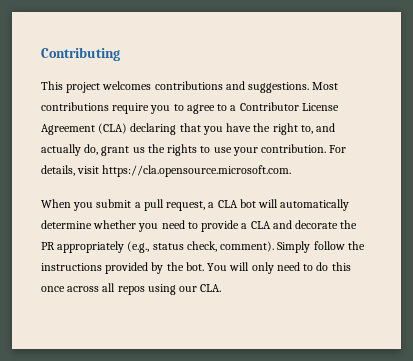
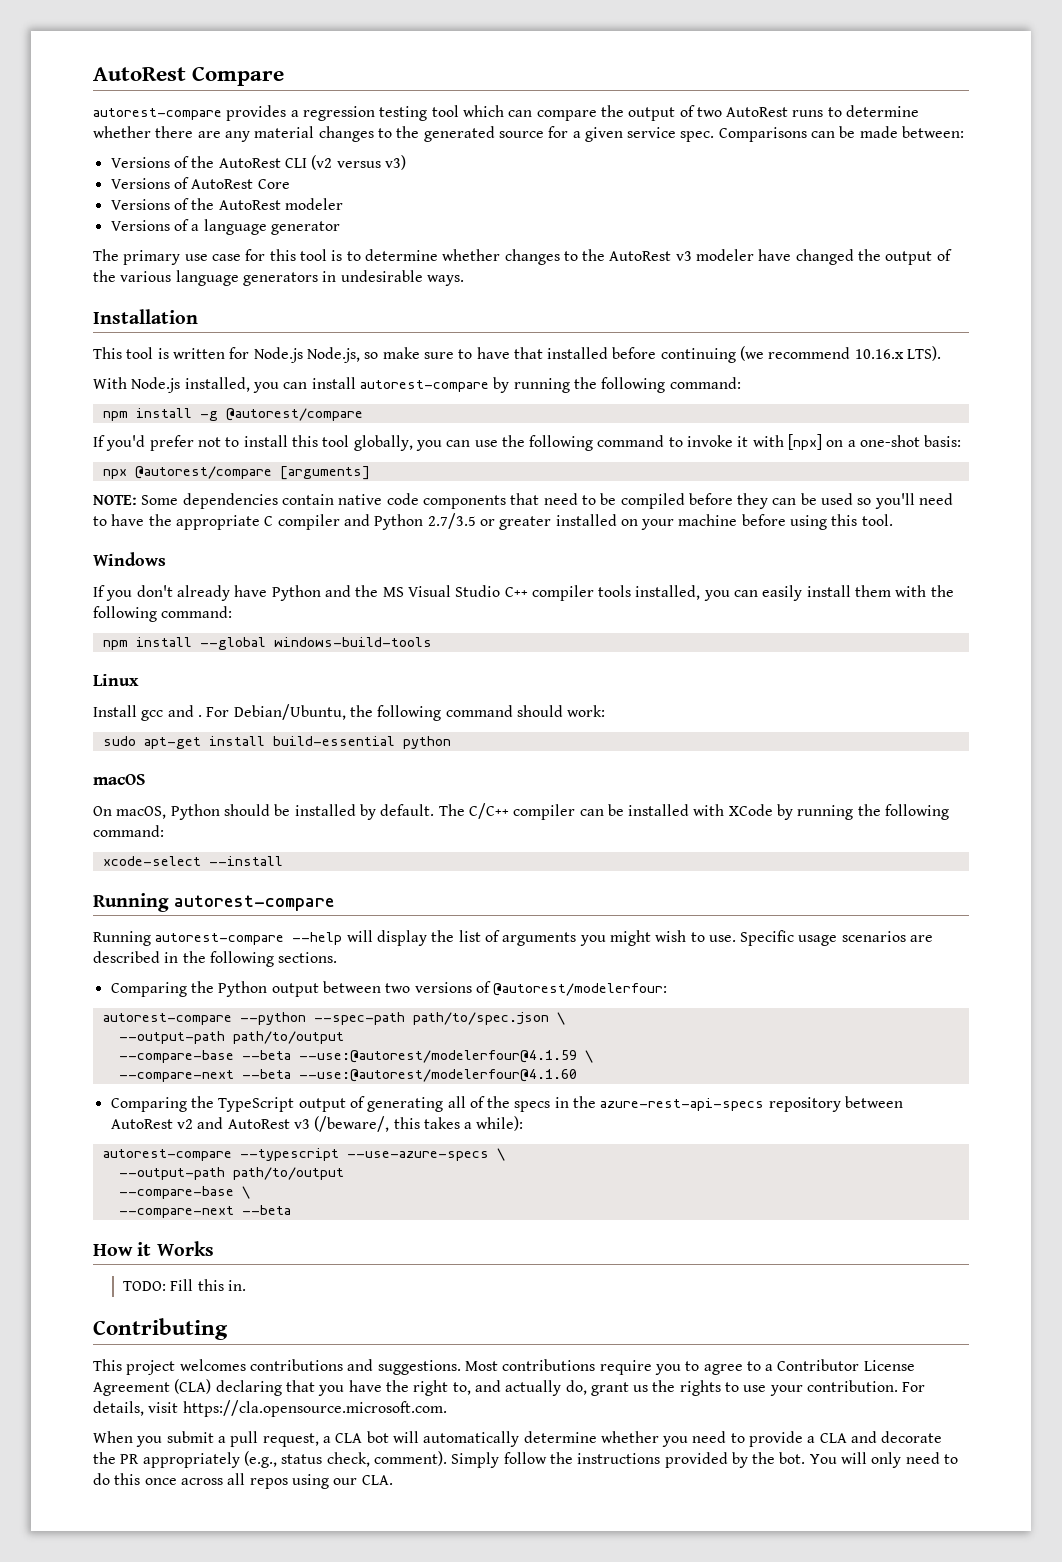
+ AutoRest Compare
+ autorest-compare provides a regression testing tool which can compare the output of two AutoRest runs to determine whether there are any material changes to the generated source for a given service spec. Comparisons can be made between:
+ Versions of the AutoRest CLI (v2 versus v3)
+ Versions of AutoRest Core
+ Versions of the AutoRest modeler
+ Versions of a language generator
+ The primary use case for this tool is to determine whether changes to the AutoRest v3 modeler have changed the output of the various language generators in undesirable ways.
+ Installation
+ This tool is written for Node.js Node.js, so make sure to have that installed before continuing (we recommend 10.16.x LTS).
+ With Node.js installed, you can install autorest-compare by running the following command:
+ npm install -g @autorest/compare
+ If you'd prefer not to install this tool globally, you can use the following command to invoke it with [npx] on a one-shot basis:
+ npx @autorest/compare [arguments]
+ NOTE: Some dependencies contain native code components that need to be compiled before they can be used so you'll need to have the appropriate C compiler and Python 2.7/3.5 or greater installed on your machine before using this tool.
+ Windows
+ If you don't already have Python and the MS Visual Studio C++ compiler tools installed, you can easily install them with the following command:
+ npm install --global windows-build-tools
+ Linux
+ Install gcc and . For Debian/Ubuntu, the following command should work:
+ sudo apt-get install build-essential python
+ macOS
+ On macOS, Python should be installed by default. The C/C++ compiler can be installed with XCode by running the following command:
+ xcode-select --install
+ Running autorest-compare
+ Running autorest-compare --help will display the list of arguments you might wish to use. Specific usage scenarios are described in the following sections.
+ Comparing the Python output between two versions of @autorest/modelerfour:
+ autorest-compare --python --spec-path path/to/spec.json \
+ --output-path path/to/output
+ --compare-base --beta --use:@autorest/modelerfour@4.1.59 \
+ --compare-next --beta --use:@autorest/modelerfour@4.1.60
+ Comparing the TypeScript output of generating all of the specs in the azure-rest-api-specs repository between AutoRest v2 and AutoRest v3 (/beware/, this takes a while):
+ autorest-compare --typescript --use-azure-specs \
+ --output-path path/to/output
+ --compare-base \
+ --compare-next --beta
+ How it Works
+ TODO: Fill this in.

